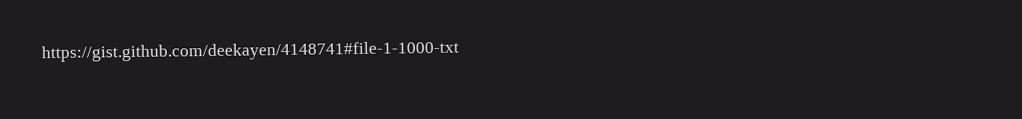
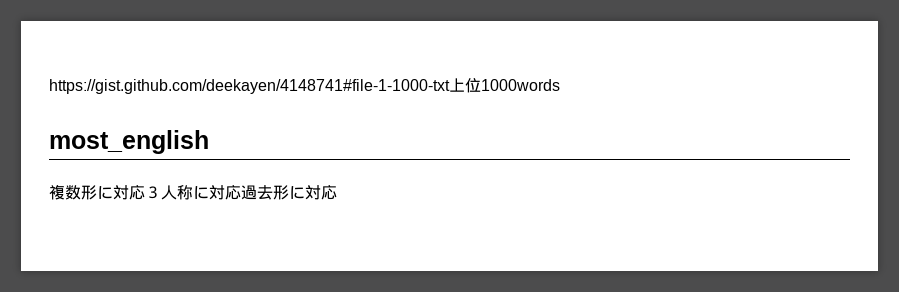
- https://gist.github.com/deekayen/4148741#file-1-1000-txt
+ https://gist.github.com/deekayen/4148741#file-1-1000-txt上位1000words
+ most_english
+ 複数形に対応３人称に対応過去形に対応

